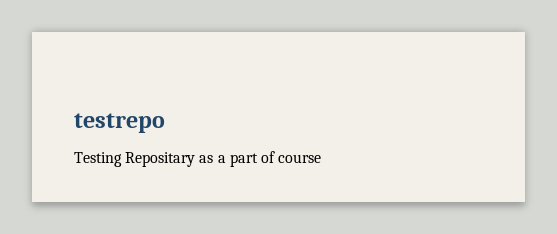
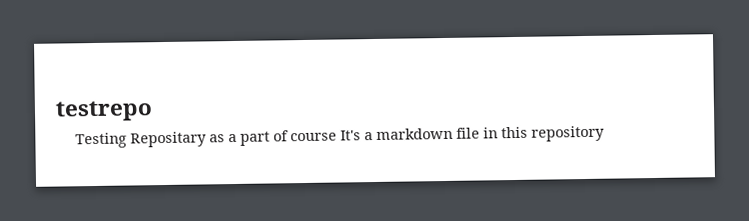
- Testing Repositary as a part of course
+ Testing Repositary as a part of course It's a markdown file in this repository

